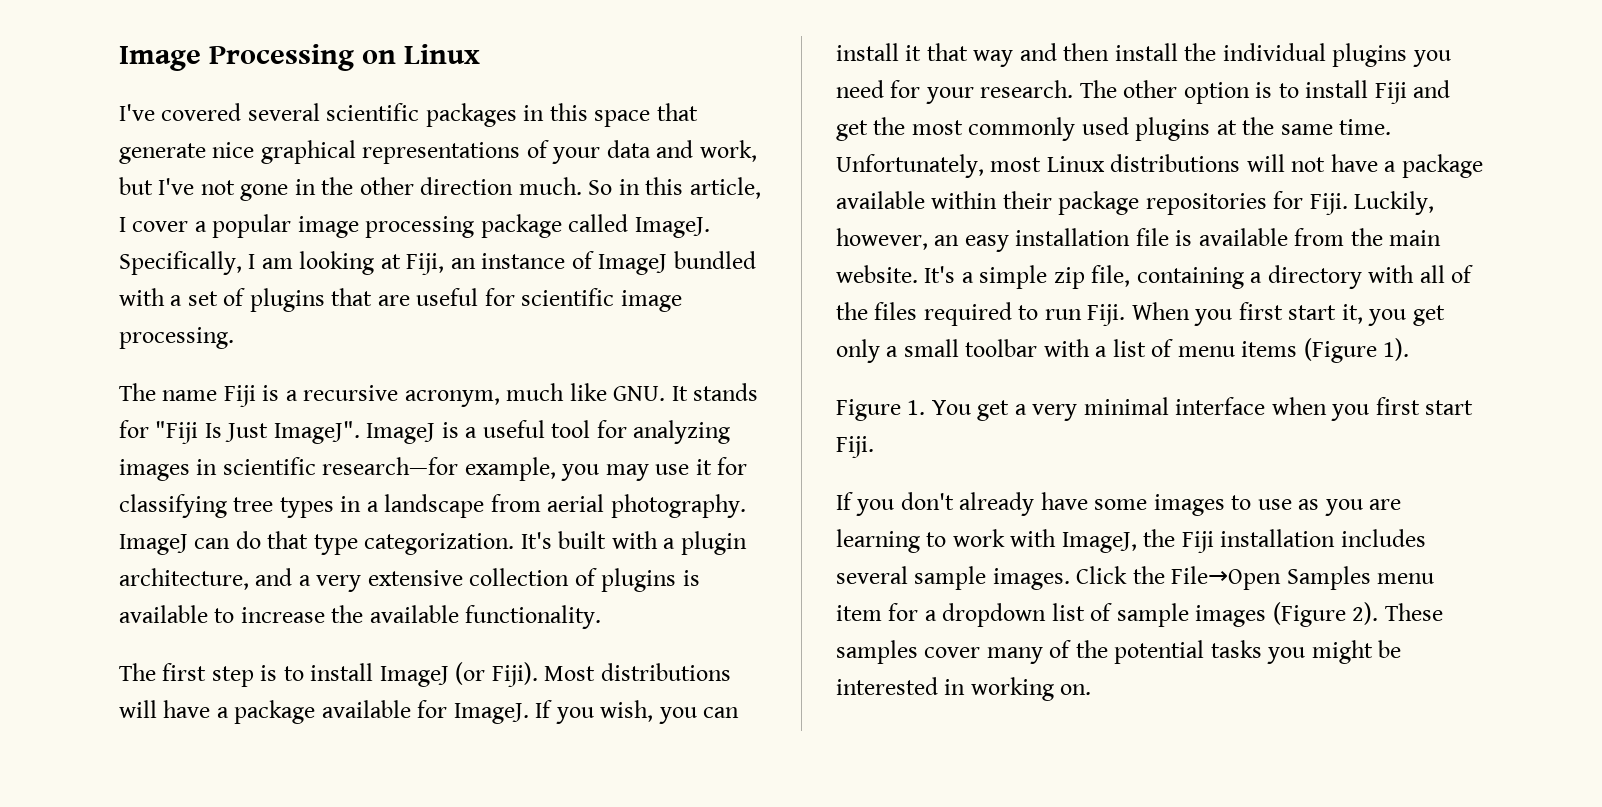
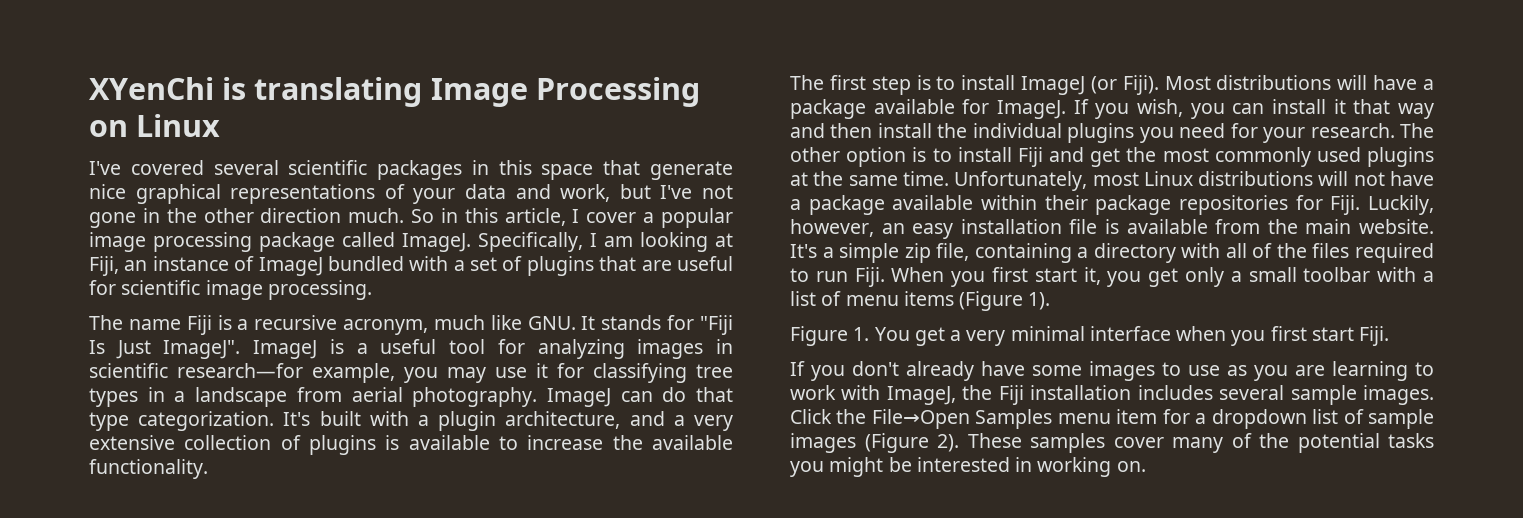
- Image Processing on Linux
+ XYenChi is translating Image Processing on Linux

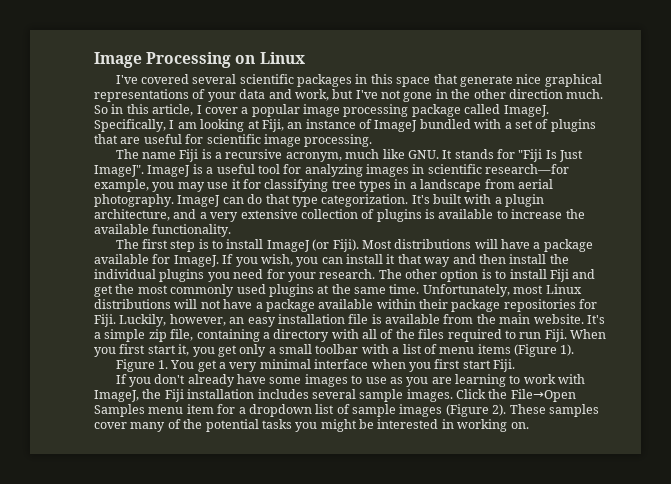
- XYenChi is translating Image Processing on Linux
+ Image Processing on Linux

